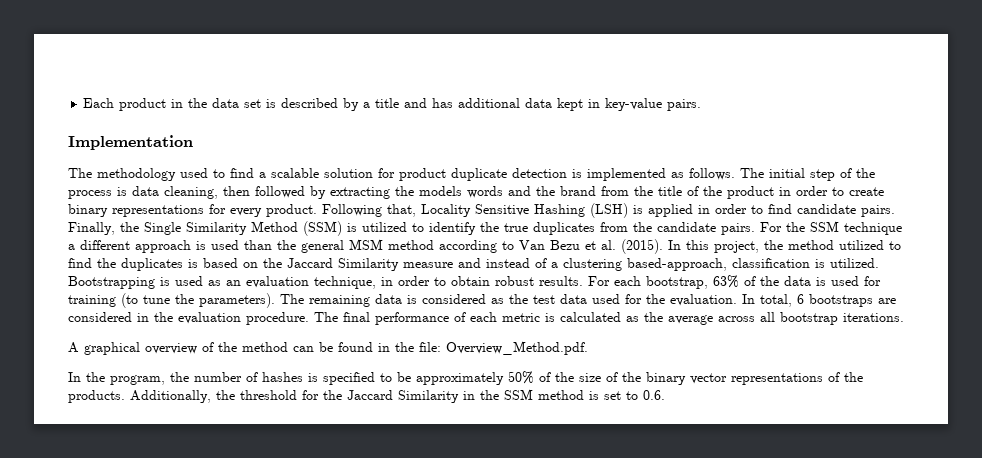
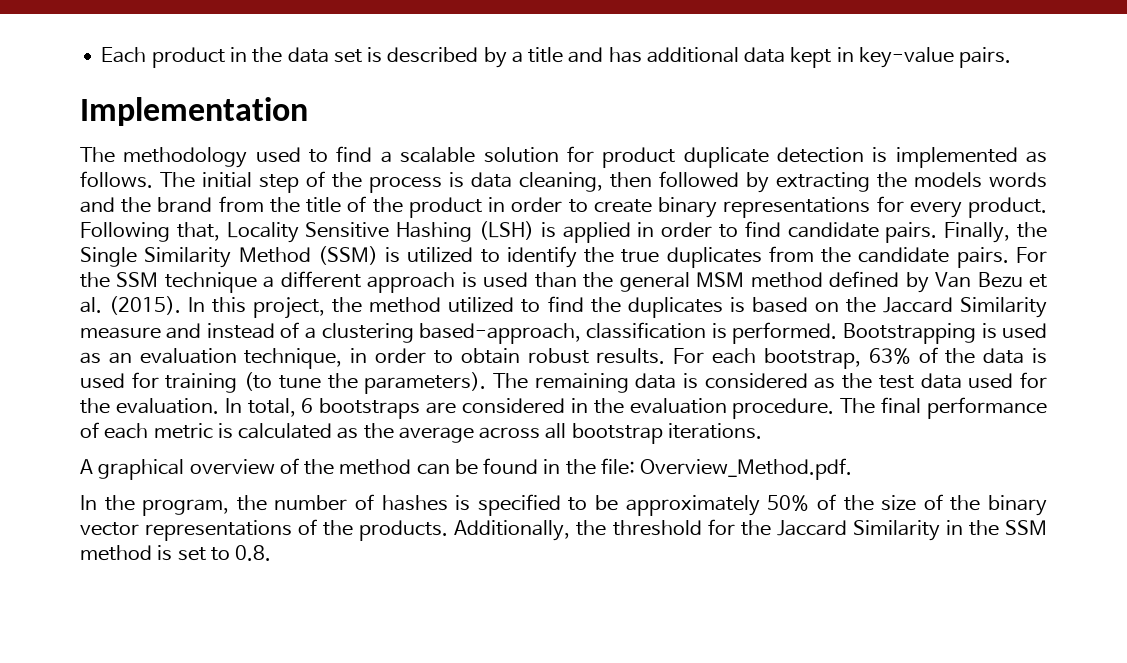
- For the SSM technique a different approach is used than the general MSM method according to Van Bezu et al. (2015).
+ For the SSM technique a different approach is used than the general MSM method defined by Van Bezu et al. (2015).
- In this project, the method utilized to find the duplicates is based on the Jaccard Similarity measure and instead of a clustering based-approach, classification is utilized.
+ In this project, the method utilized to find the duplicates is based on the Jaccard Similarity measure and instead of a clustering based-approach, classification is performed.
- Additionally, the threshold for the Jaccard Similarity in the SSM method is set to 0.6.
+ Additionally, the threshold for the Jaccard Similarity in the SSM method is set to 0.8.

